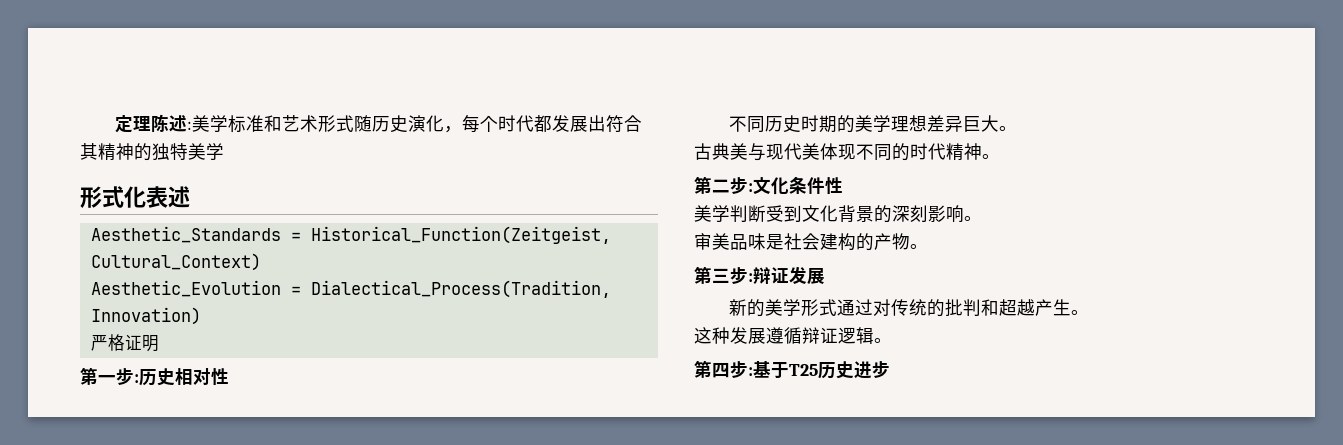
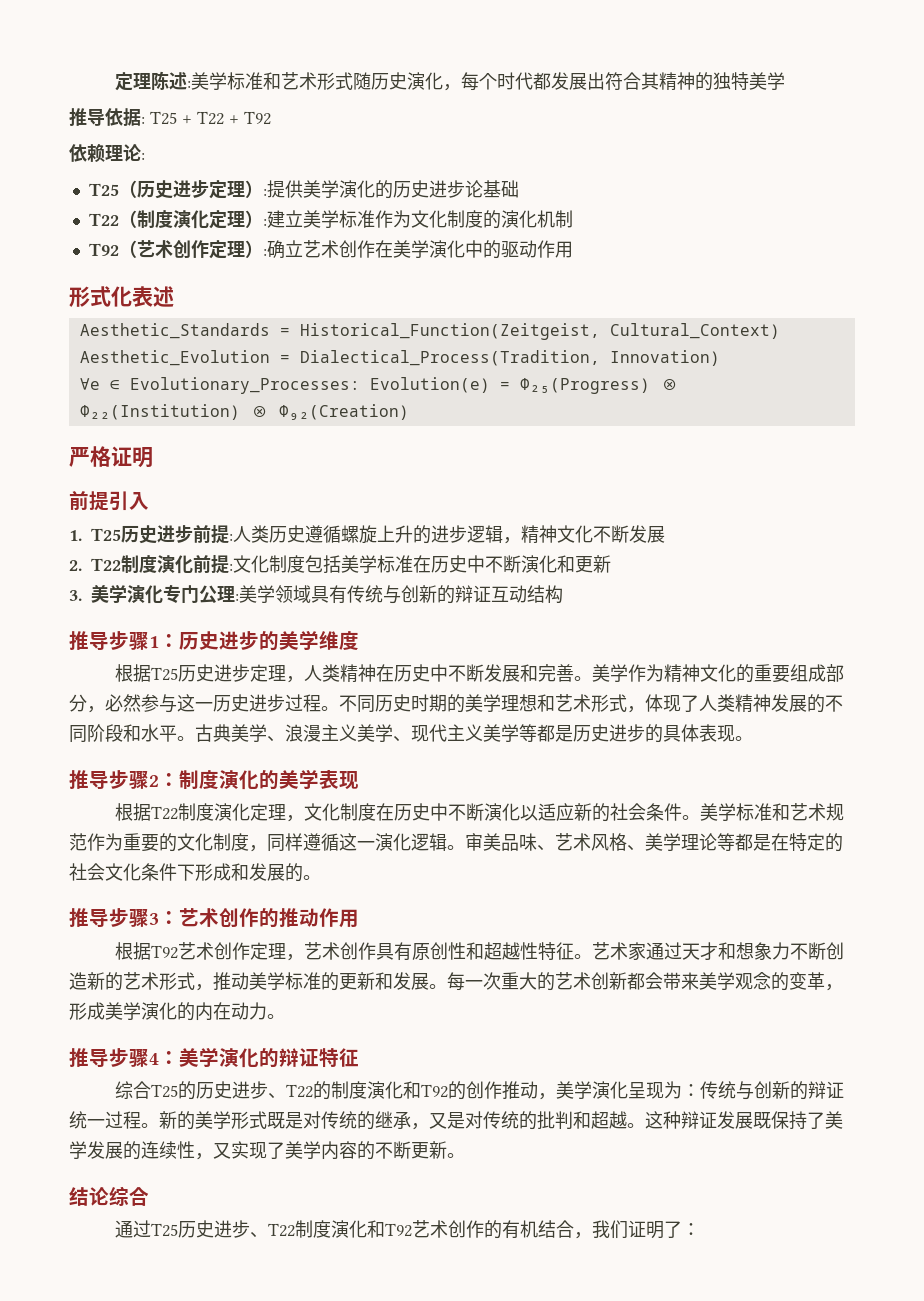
+ 推导依据: T25 + T22 + T92
+ 依赖理论:
+ T25（历史进步定理）:提供美学演化的历史进步论基础
+ T22（制度演化定理）:建立美学标准作为文化制度的演化机制
+ T92（艺术创作定理）:确立艺术创作在美学演化中的驱动作用
+ ∀e ∈ Evolutionary_Processes: Evolution(e) = Φ₂₅(Progress) ⊗ Φ₂₂(Institution) ⊗ Φ₉₂(Creation)
  严格证明
- 第一步:历史相对性
- 不同历史时期的美学理想差异巨大。
- 古典美与现代美体现不同的时代精神。
- 第二步:文化条件性
- 美学判断受到文化背景的深刻影响。
- 审美品味是社会建构的产物。
- 第三步:辩证发展
- 新的美学形式通过对传统的批判和超越产生。
- 这种发展遵循辩证逻辑。
- 第四步:基于T25历史进步
+ 前提引入
+ 1. T25历史进步前提:人类历史遵循螺旋上升的进步逻辑，精神文化不断发展
+ 2. T22制度演化前提:文化制度包括美学标准在历史中不断演化和更新
+ 3.美学演化专门公理:美学领域具有传统与创新的辩证互动结构
+ 推导步骤1：历史进步的美学维度
+ 根据T25历史进步定理，人类精神在历史中不断发展和完善。美学作为精神文化的重要组成部分，必然参与这一历史进步过程。不同历史时期的美学理想和艺术形式，体现了人类精神发展的不同阶段和水平。古典美学、浪漫主义美学、现代主义美学等都是历史进步的具体表现。
+ 推导步骤2：制度演化的美学表现
+ 根据T22制度演化定理，文化制度在历史中不断演化以适应新的社会条件。美学标准和艺术规范作为重要的文化制度，同样遵循这一演化逻辑。审美品味、艺术风格、美学理论等都是在特定的社会文化条件下形成和发展的。
+ 推导步骤3：艺术创作的推动作用
+ 根据T92艺术创作定理，艺术创作具有原创性和超越性特征。艺术家通过天才和想象力不断创造新的艺术形式，推动美学标准的更新和发展。每一次重大的艺术创新都会带来美学观念的变革，形成美学演化的内在动力。
+ 推导步骤4：美学演化的辩证特征
+ 综合T25的历史进步、T22的制度演化和T92的创作推动，美学演化呈现为：传统与创新的辩证统一过程。新的美学形式既是对传统的继承，又是对传统的批判和超越。这种辩证发展既保持了美学发展的连续性，又实现了美学内容的不断更新。
+ 结论综合
+ 通过T25历史进步、T22制度演化和T92艺术创作的有机结合，我们证明了：

